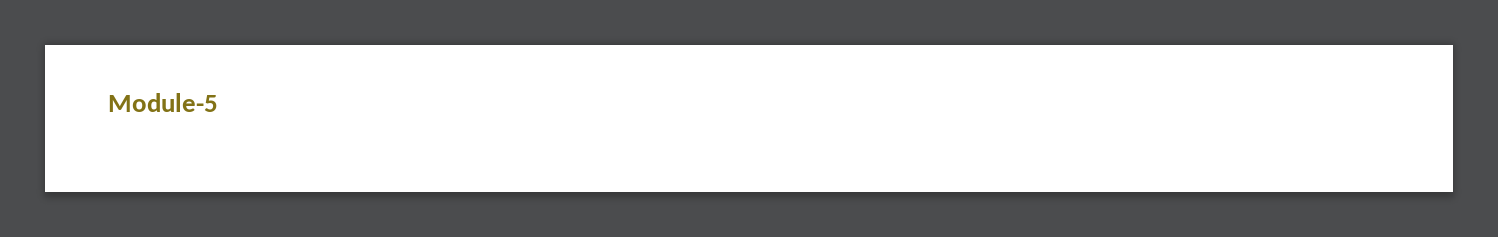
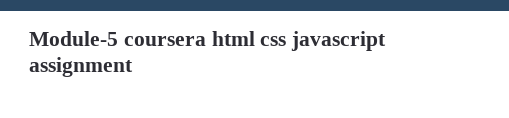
- Module-5
+ Module-5 coursera html css javascript assignment

